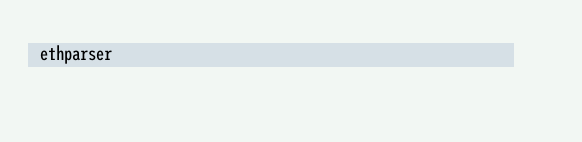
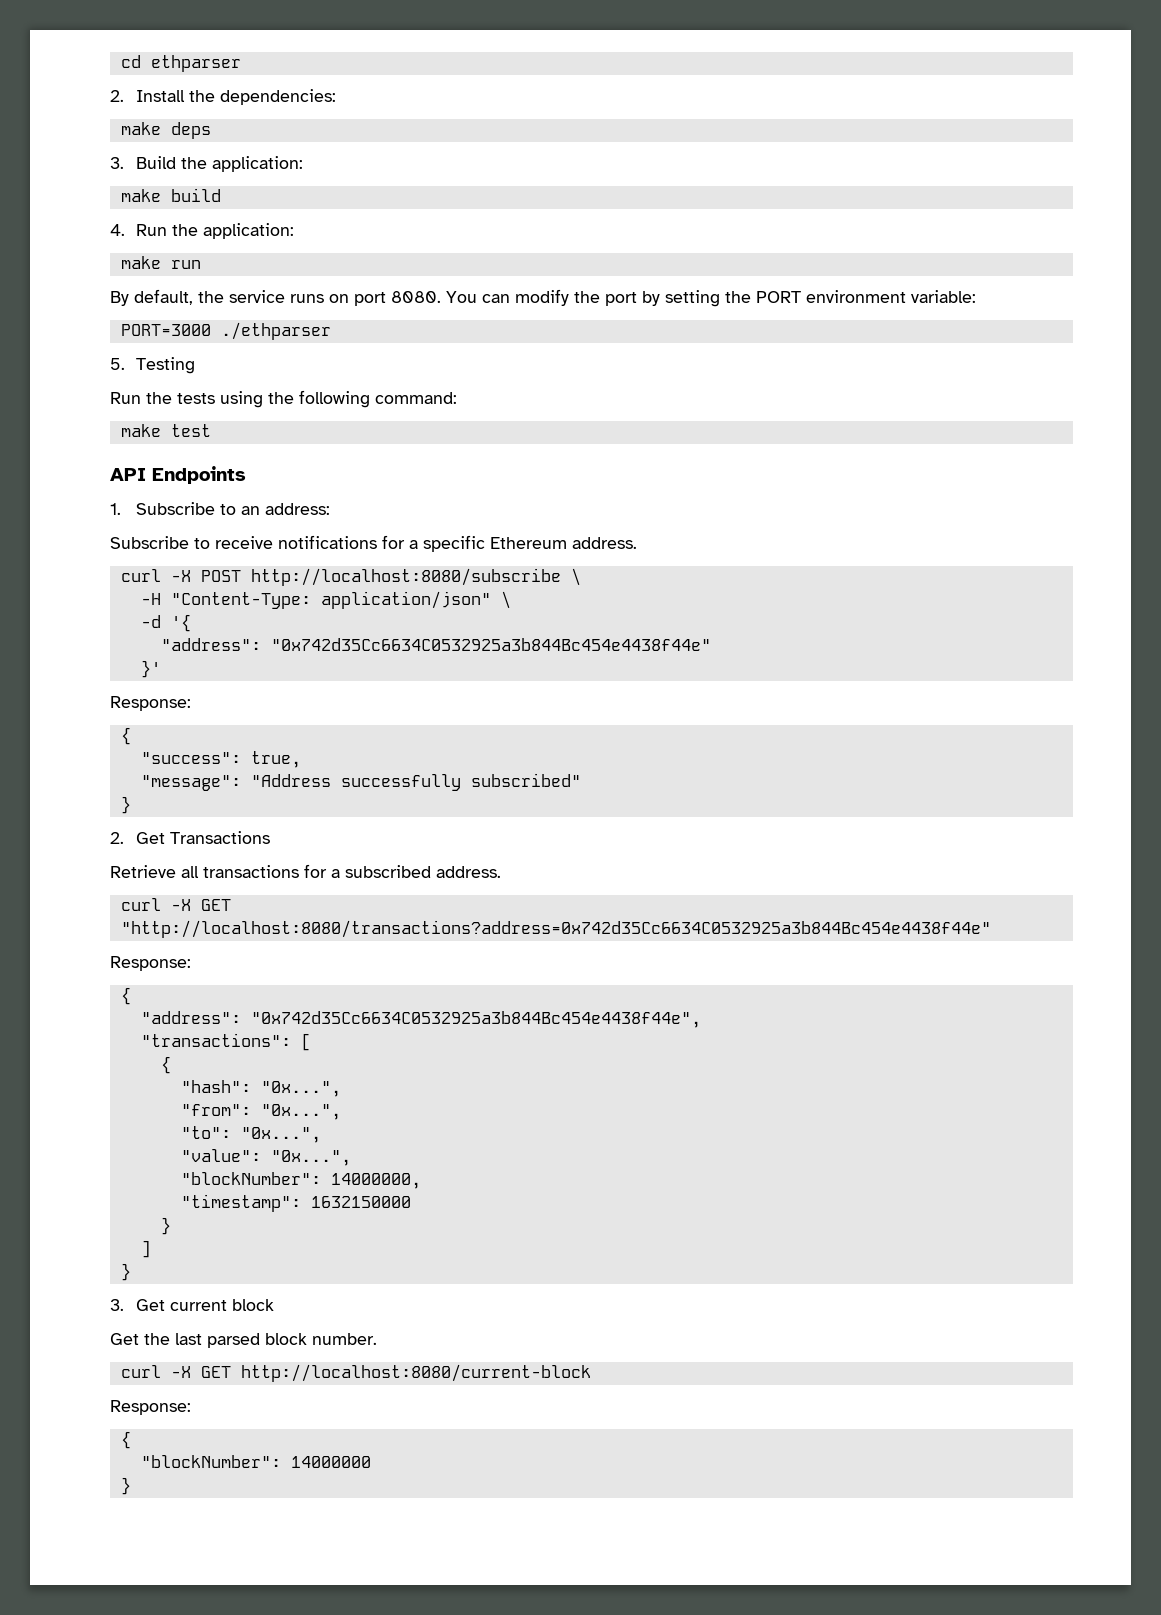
- ethparser
+ cd ethparser
+ 2. Install the dependencies:
+ make deps
+ 3. Build the application:
+ make build
+ 4. Run the application:
+ make run
+ By default, the service runs on port 8080. You can modify the port by setting the PORT environment variable:
+ PORT=3000 ./ethparser
+ 5. Testing
+ Run the tests using the following command:
+ make test
+ API Endpoints
+ 1. Subscribe to an address:
+ Subscribe to receive notifications for a specific Ethereum address.
+ curl -X POST http://localhost:8080/subscribe \
+ -H "Content-Type: application/json" \
+ -d '{
+ "address": "0x742d35Cc6634C0532925a3b844Bc454e4438f44e"
+ }'
+ Response:
+ {
+ "success": true,
+ "message": "Address successfully subscribed"
+ }
+ 2. Get Transactions
+ Retrieve all transactions for a subscribed address.
+ curl -X GET "http://localhost:8080/transactions?address=0x742d35Cc6634C0532925a3b844Bc454e4438f44e"
+ Response:
+ {
+ "address": "0x742d35Cc6634C0532925a3b844Bc454e4438f44e",
+ "transactions": [
+ {
+ "hash": "0x...",
+ "from": "0x...",
+ "to": "0x...",
+ "value": "0x...",
+ "blockNumber": 14000000,
+ "timestamp": 1632150000
+ }
+ ]
+ }
+ 3. Get current block
+ Get the last parsed block number.
+ curl -X GET http://localhost:8080/current-block
+ Response:
+ {
+ "blockNumber": 14000000
+ }

